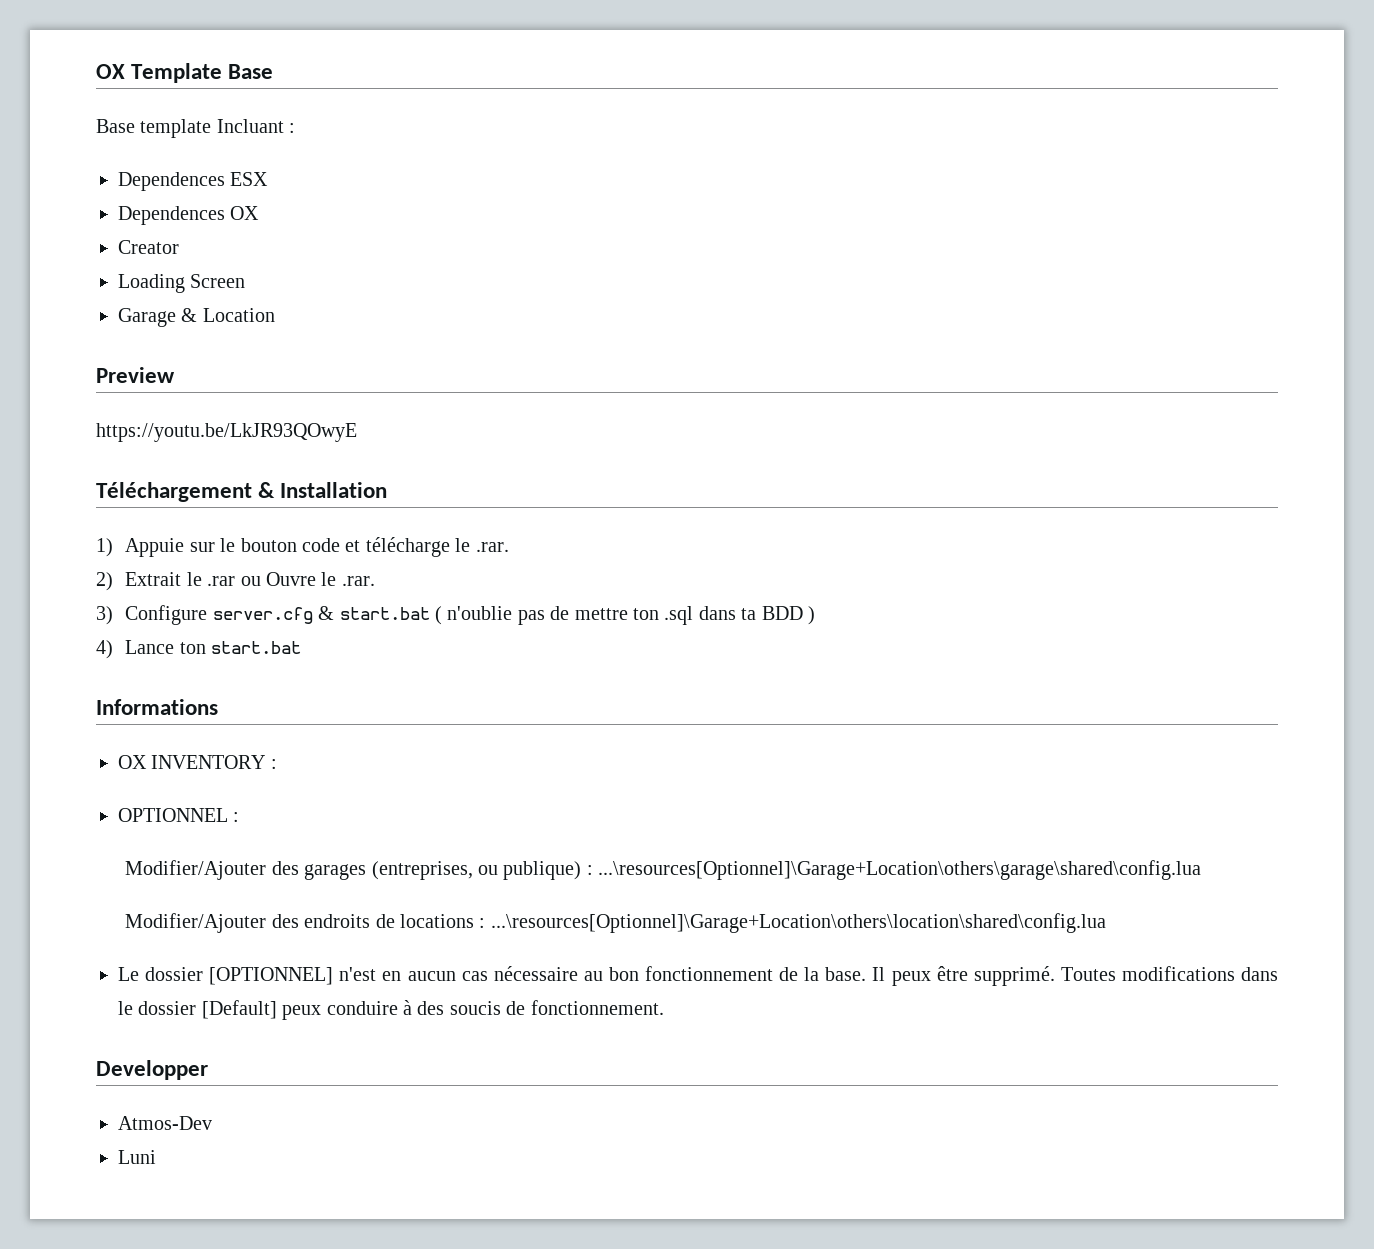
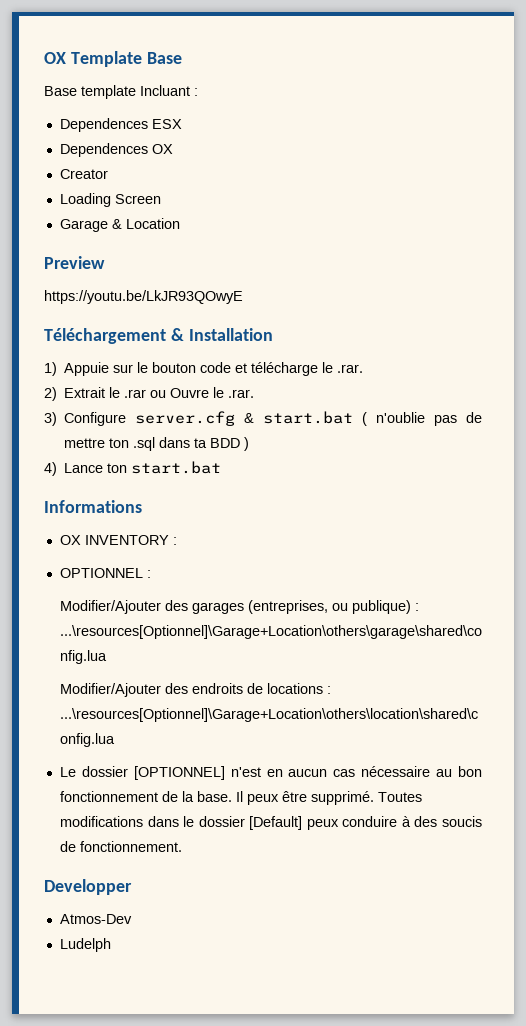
- Luni
+ Ludelph

